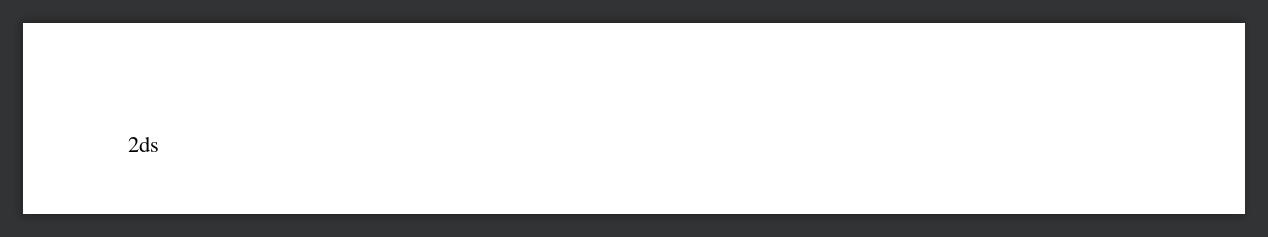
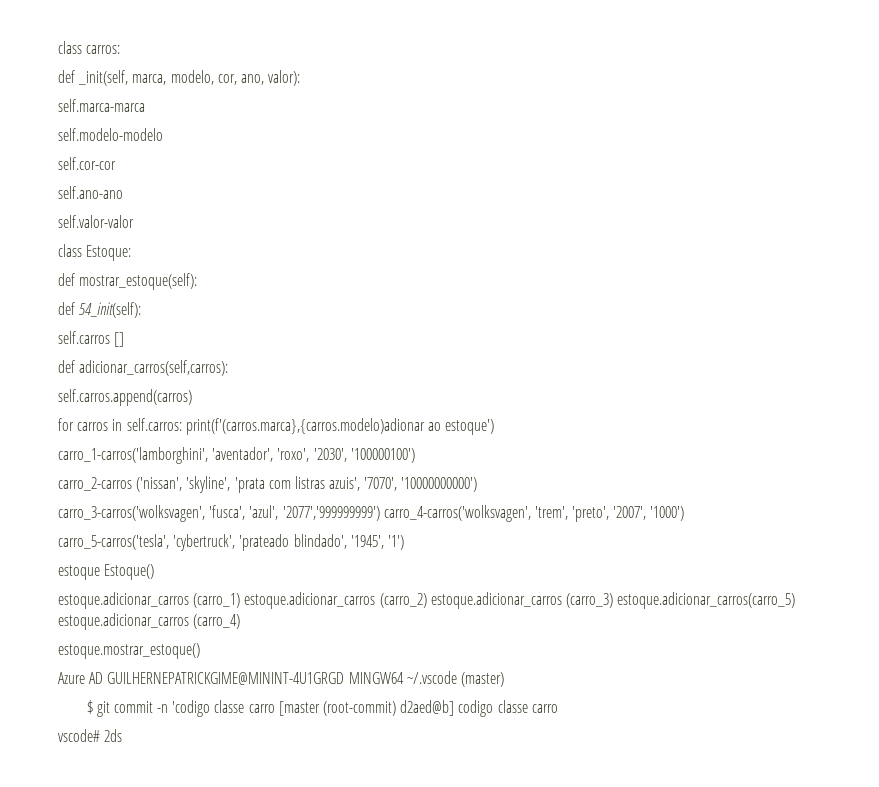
- 2ds
+ class carros:
+ def _init(self, marca, modelo, cor, ano, valor):
+ self.marca-marca
+ self.modelo-modelo
+ self.cor-cor
+ self.ano-ano
+ self.valor-valor
+ class Estoque:
+ def mostrar_estoque(self):
+ def 54_init(self):
+ self.carros []
+ def adicionar_carros(self,carros):
+ self.carros.append(carros)
+ for carros in self.carros: print(f'(carros.marca},{carros.modelo)adionar ao estoque')
+ carro_1-carros('lamborghini', 'aventador', 'roxo', '2030', '100000100')
+ carro_2-carros ('nissan', 'skyline', 'prata com listras azuis', '7070', '10000000000')
+ carro_3-carros('wolksvagen', 'fusca', 'azul', '2077','999999999') carro_4-carros('wolksvagen', 'trem', 'preto', '2007', '1000')
+ carro_5-carros('tesla', 'cybertruck', 'prateado blindado', '1945', '1')
+ estoque Estoque()
+ estoque.adicionar_carros (carro_1) estoque.adicionar_carros (carro_2) estoque.adicionar_carros (carro_3) estoque.adicionar_carros(carro_5) estoque.adicionar_carros (carro_4)
+ estoque.mostrar_estoque()
+ Azure AD GUILHERNEPATRICKGIME@MININT-4U1GRGD MINGW64 ~/.vscode (master)
+ $ git commit -n 'codigo classe carro [master (root-commit) d2aed@b] codigo classe carro
+ vscode# 2ds

